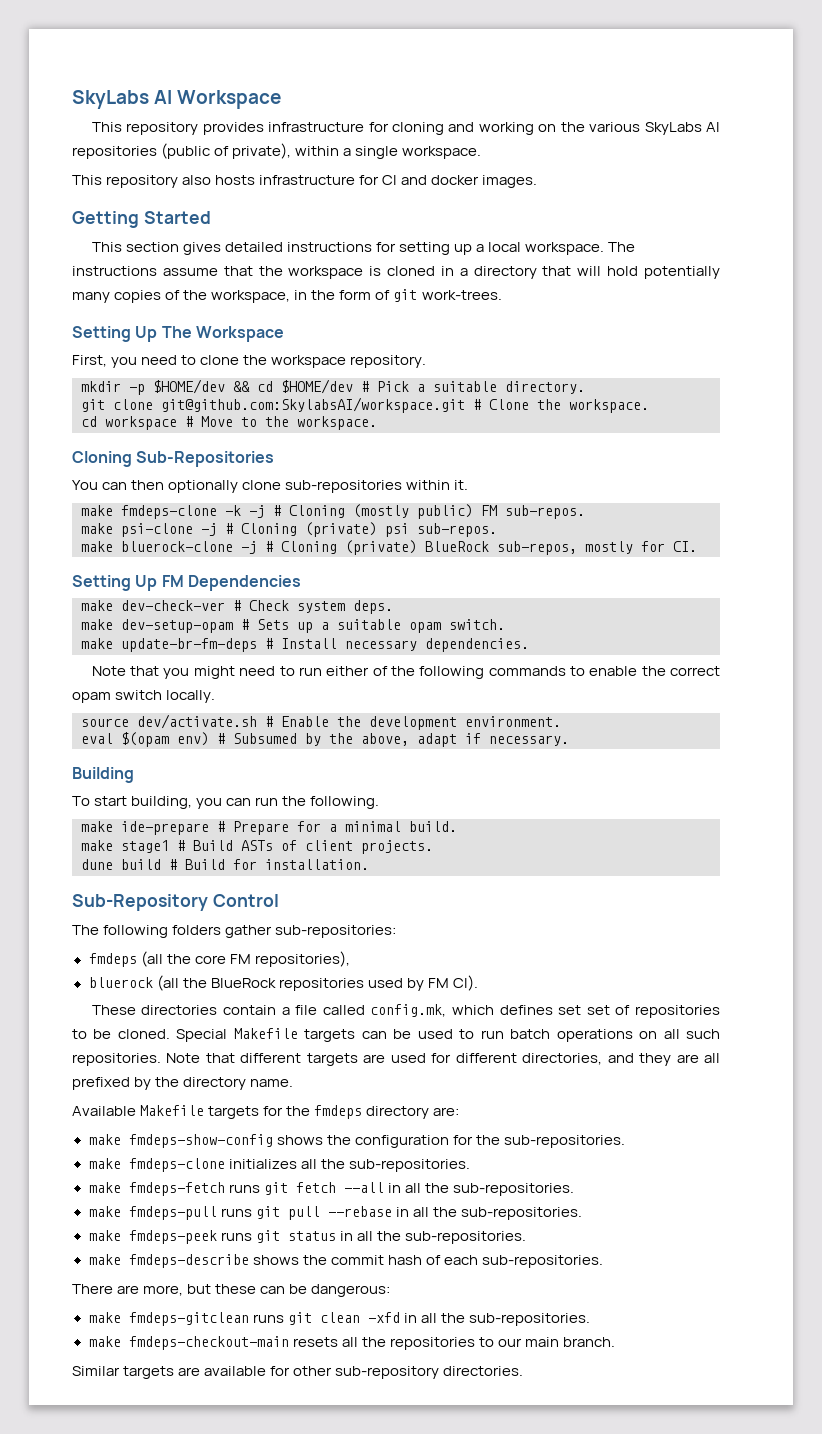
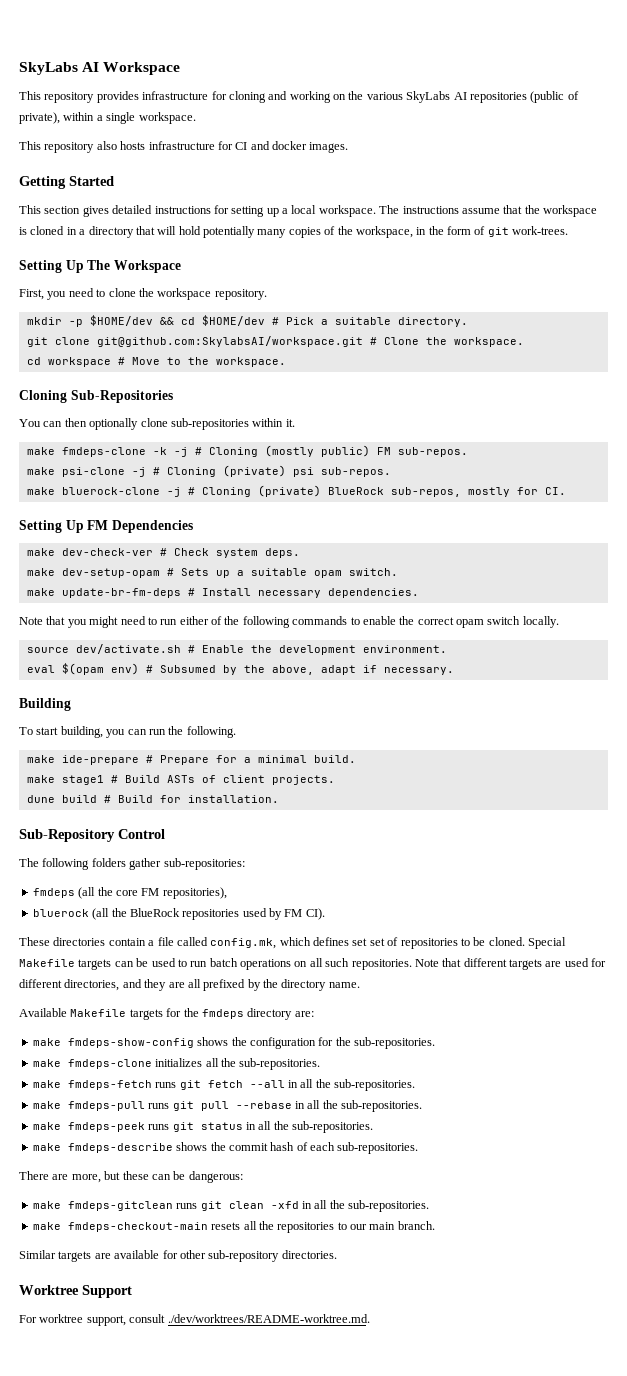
+ Worktree Support
+ For worktree support, consult ./dev/worktrees/README-worktree.md.

